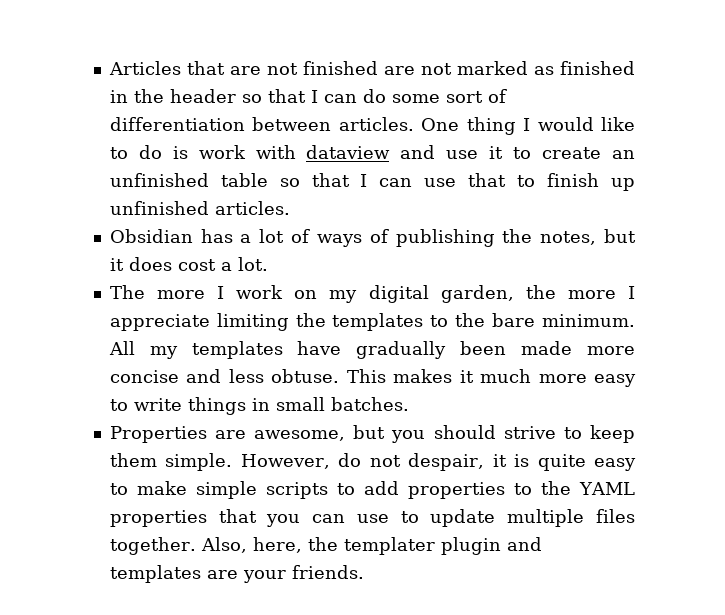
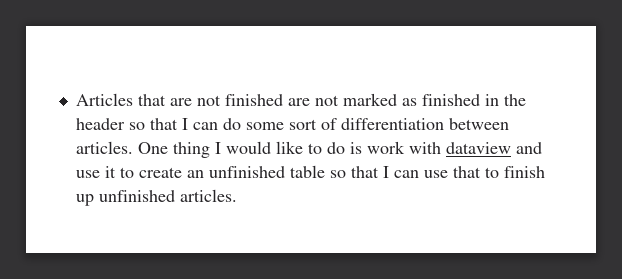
- Obsidian has a lot of ways of publishing the notes, but it does cost a lot.
- The more I work on my digital garden, the more I appreciate limiting the templates to the bare minimum. All my templates have gradually been made more concise and less obtuse. This makes it much more easy to write things in small batches.
- Properties are awesome, but you should strive to keep them simple. However, do not despair, it is quite easy to make simple scripts to add properties to the YAML properties that you can use to update multiple files together. Also, here, the templater plugin and templates are your friends.

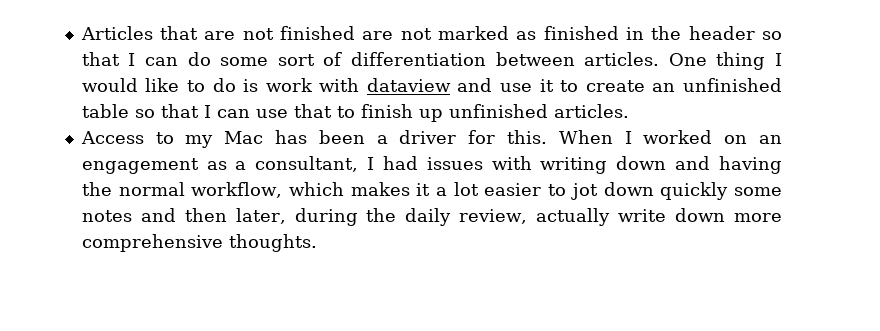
+ Access to my Mac has been a driver for this. When I worked on an engagement as a consultant, I had issues with writing down and having the normal workflow, which makes it a lot easier to jot down quickly some notes and then later, during the daily review, actually write down more comprehensive thoughts.

